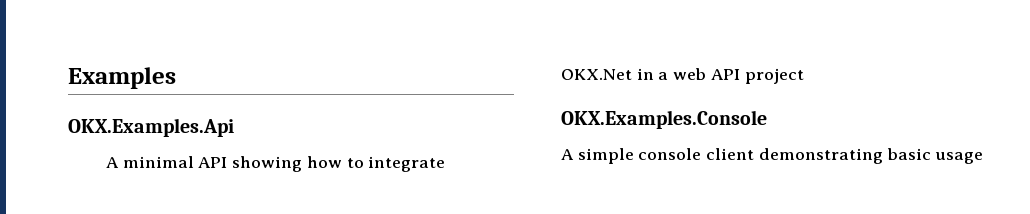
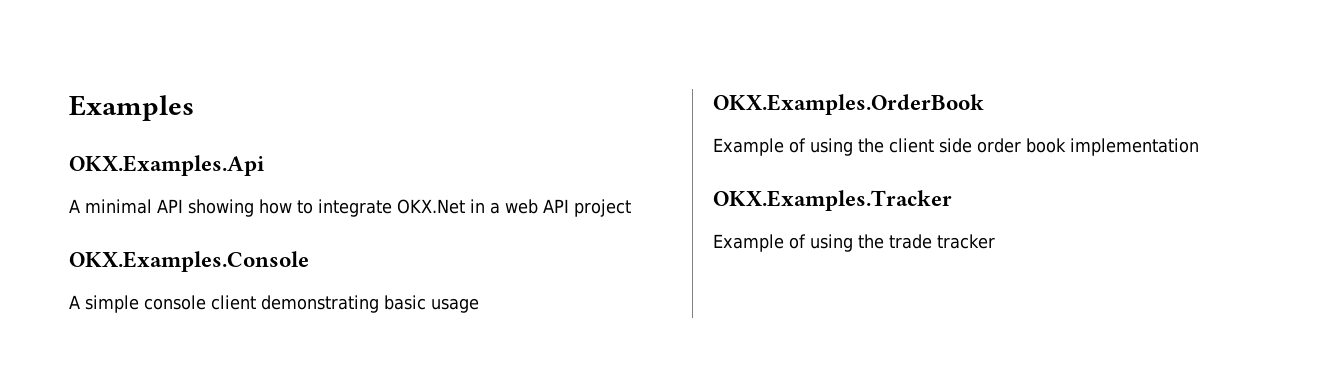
+ OKX.Examples.OrderBook
+ Example of using the client side order book implementation
+ OKX.Examples.Tracker
+ Example of using the trade tracker

